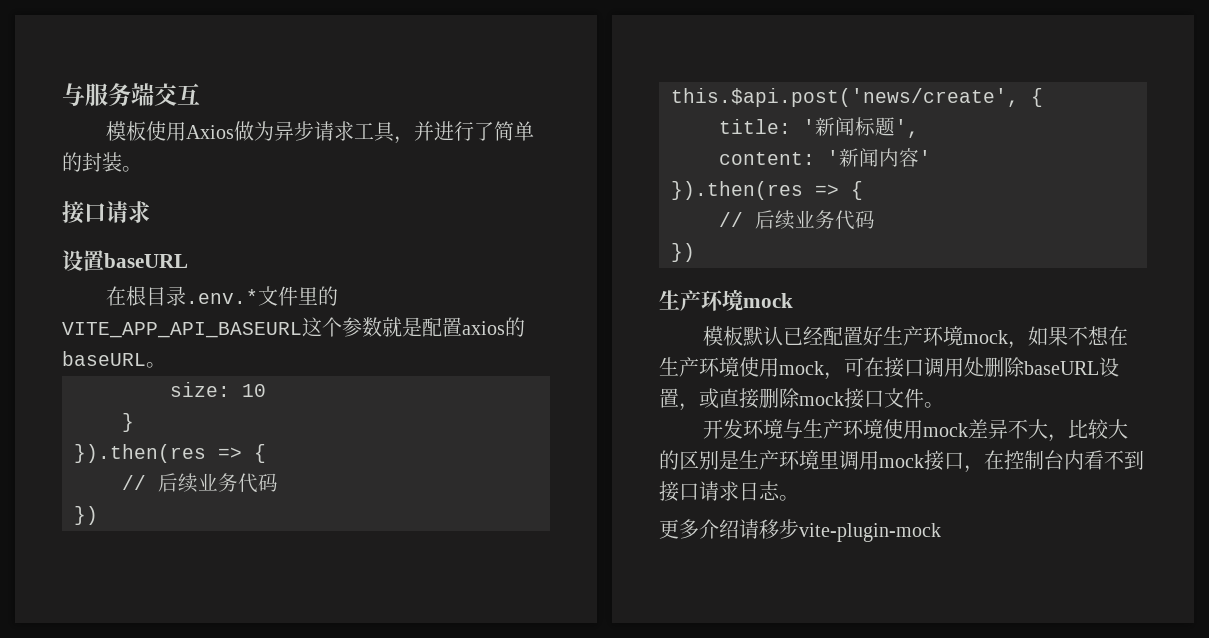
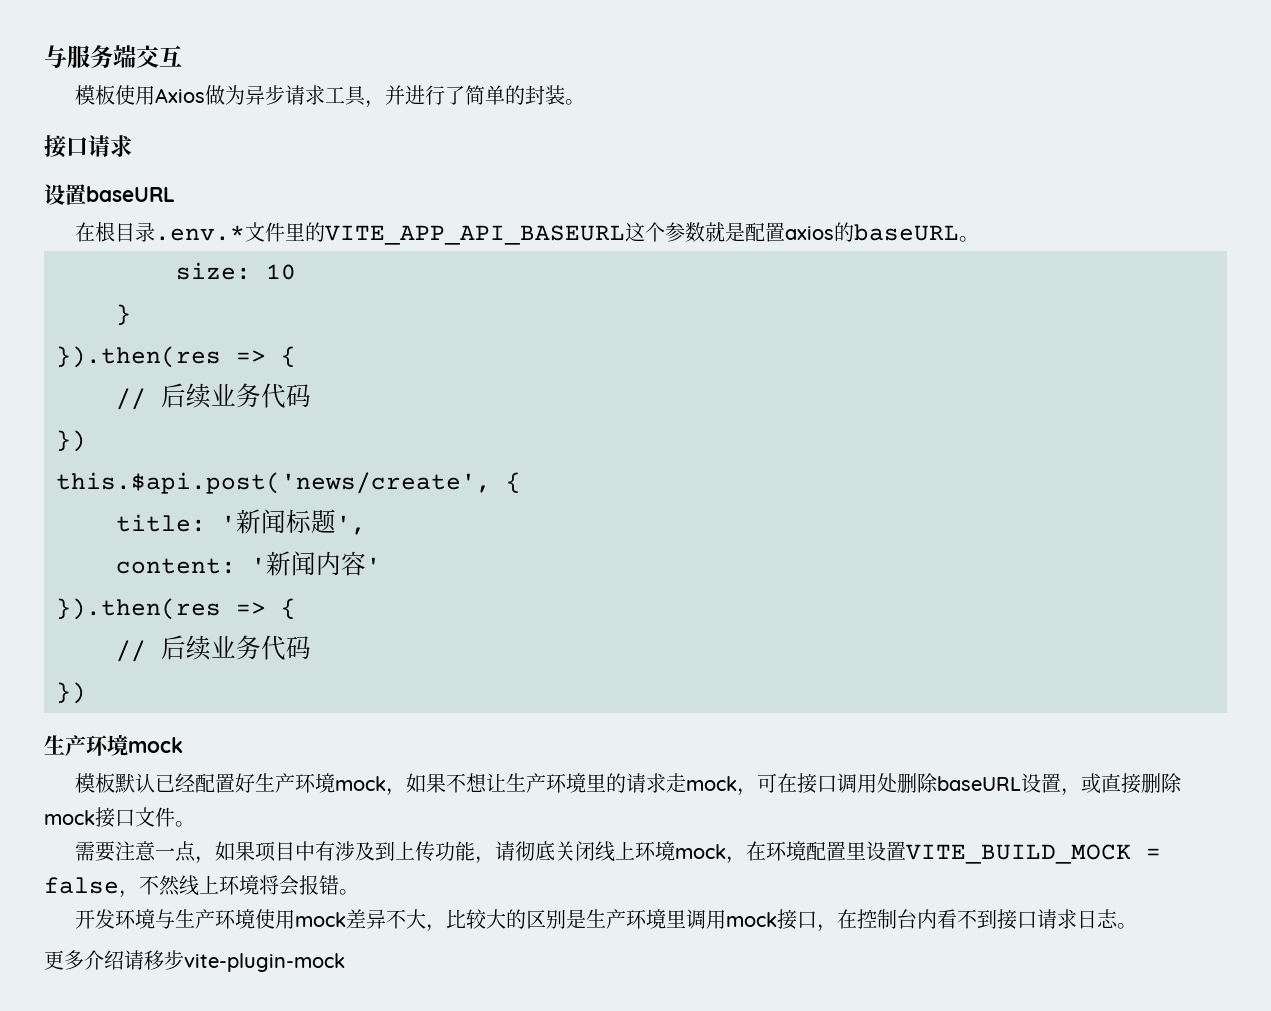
- 模板默认已经配置好生产环境mock，如果不想在生产环境使用mock，可在接口调用处删除baseURL设置，或直接删除mock接口文件。
+ 模板默认已经配置好生产环境mock，如果不想让生产环境里的请求走mock，可在接口调用处删除baseURL设置，或直接删除mock接口文件。
+ 需要注意一点，如果项目中有涉及到上传功能，请彻底关闭线上环境mock，在环境配置里设置VITE_BUILD_MOCK = false，不然线上环境将会报错。

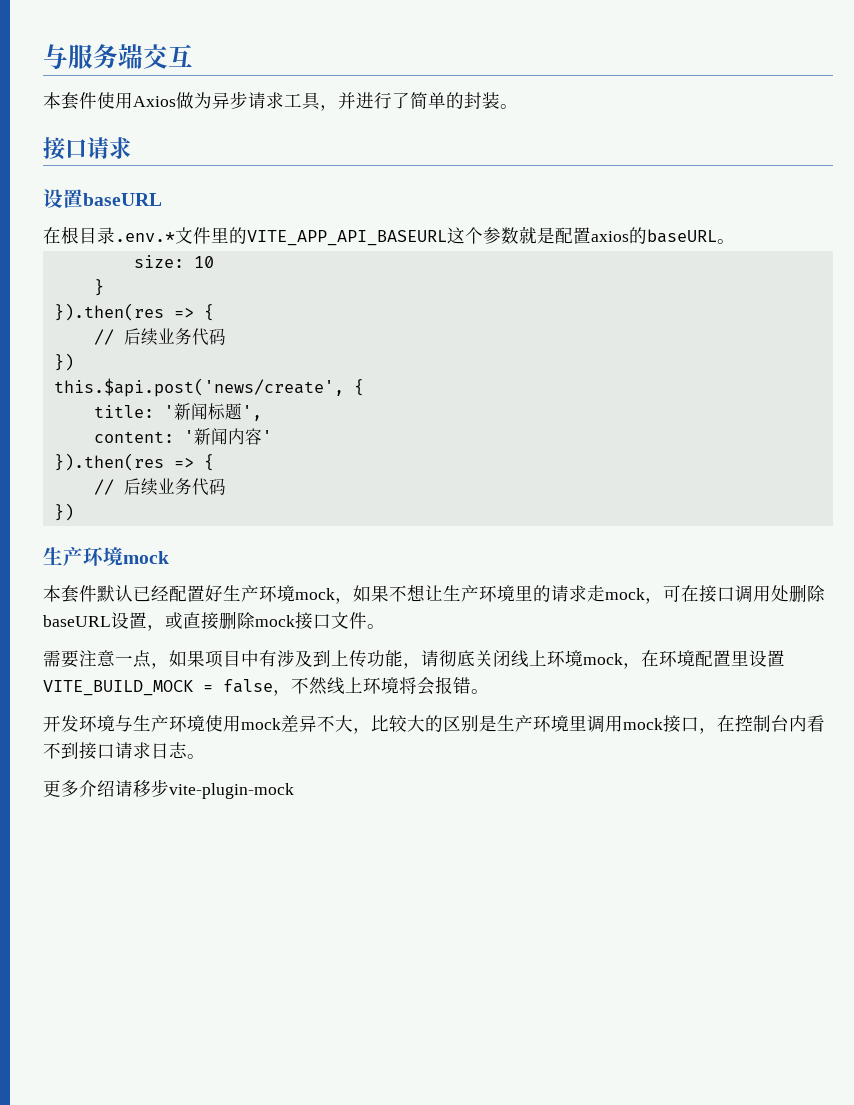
- 模板使用Axios做为异步请求工具，并进行了简单的封装。
+ 本套件使用Axios做为异步请求工具，并进行了简单的封装。
- 模板默认已经配置好生产环境mock，如果不想让生产环境里的请求走mock，可在接口调用处删除baseURL设置，或直接删除mock接口文件。
+ 本套件默认已经配置好生产环境mock，如果不想让生产环境里的请求走mock，可在接口调用处删除baseURL设置，或直接删除mock接口文件。

